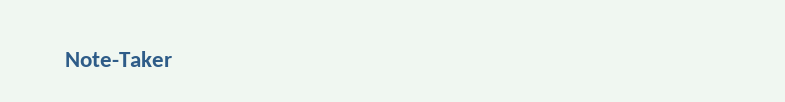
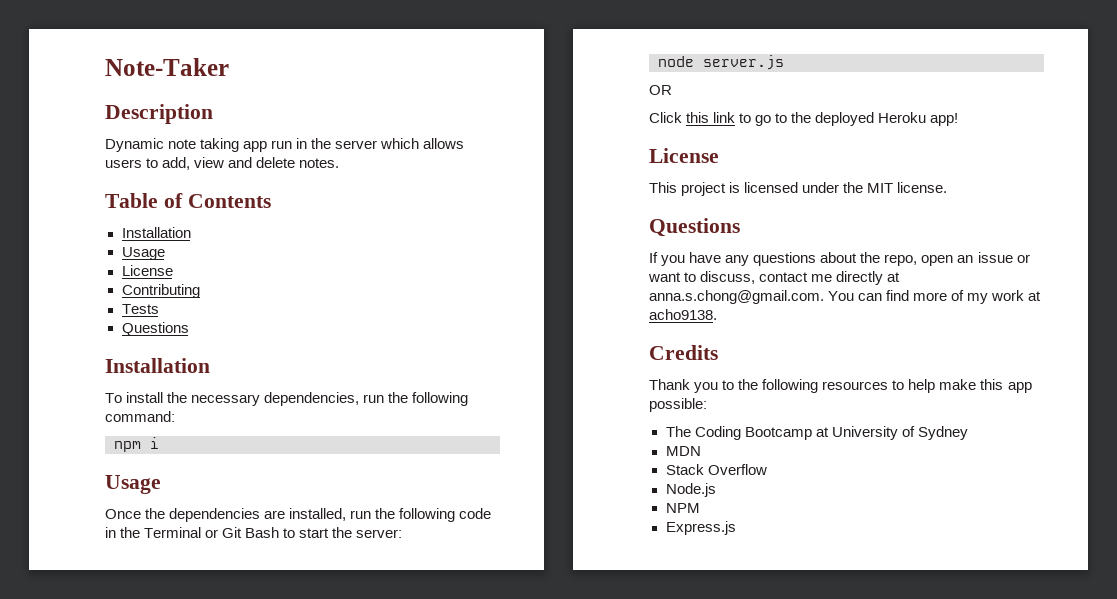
+ Description
+ Dynamic note taking app run in the server which allows users to add, view and delete notes.
+ Table of Contents
+ Installation
+ Usage
+ License
+ Contributing
+ Tests
+ Questions
+ Installation
+ To install the necessary dependencies, run the following command:
+ npm i
+ Usage
+ Once the dependencies are installed, run the following code in the Terminal or Git Bash to start the server:
+ node server.js
+ OR
+ Click this link to go to the deployed Heroku app!
+ License
+ This project is licensed under the MIT license.
+ Questions
+ If you have any questions about the repo, open an issue or want to discuss, contact me directly at anna.s.chong@gmail.com. You can find more of my work at acho9138.
+ Credits
+ Thank you to the following resources to help make this app possible:
+ The Coding Bootcamp at University of Sydney
+ MDN
+ Stack Overflow
+ Node.js
+ NPM
+ Express.js

